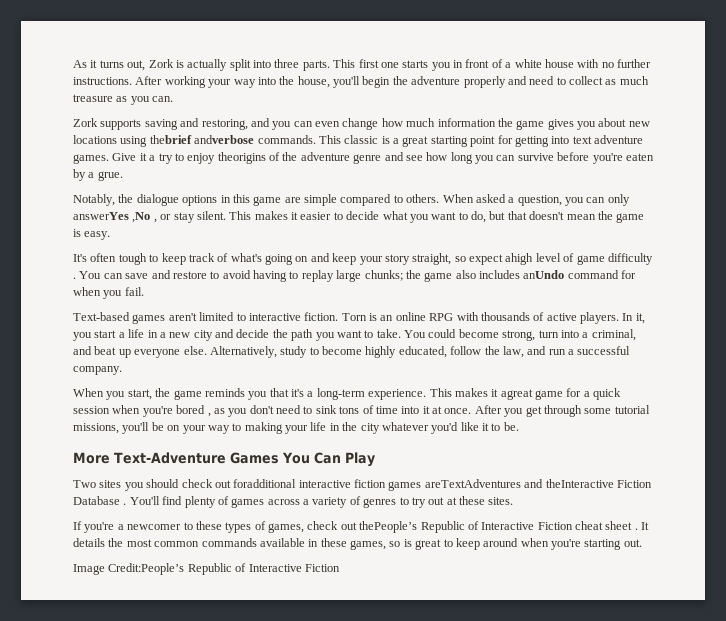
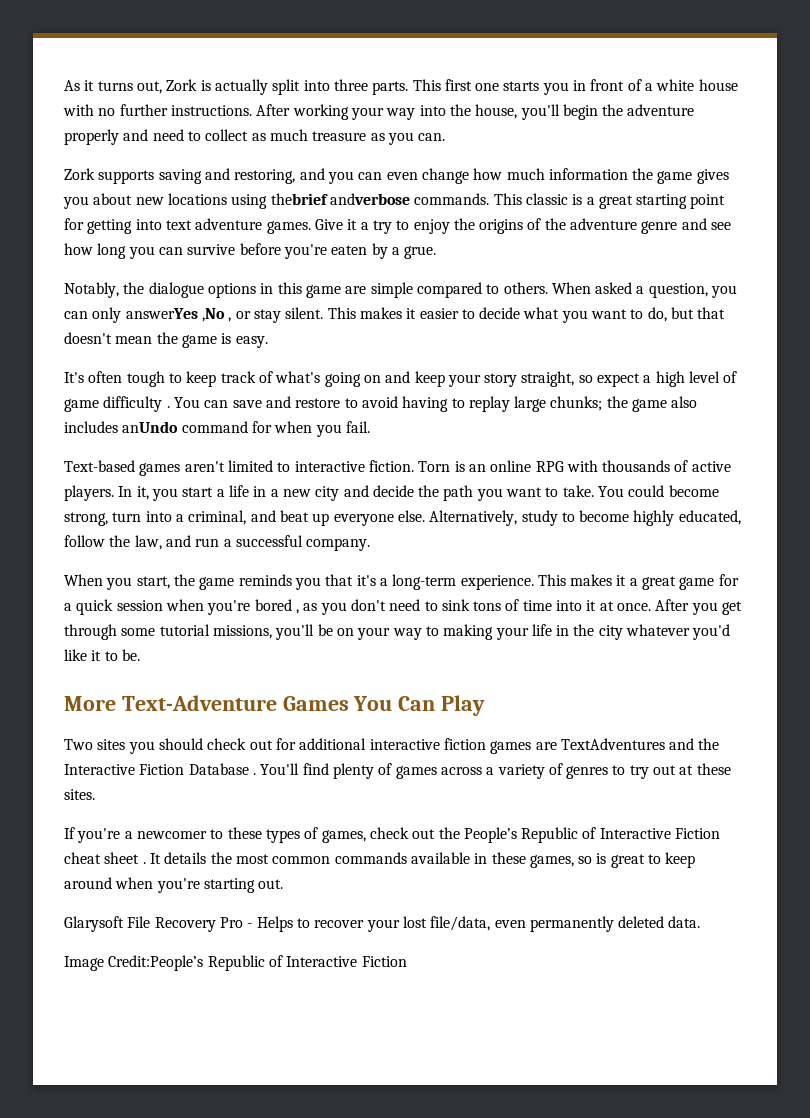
- Give it a try to enjoy theorigins of the adventure genre and see how long you can survive before you're eaten by a grue.
+ Give it a try to enjoy the origins of the adventure genre and see how long you can survive before you're eaten by a grue.
- It's often tough to keep track of what's going on and keep your story straight, so expect ahigh level of game difficulty .
+ It's often tough to keep track of what's going on and keep your story straight, so expect a high level of game difficulty .
- This makes it agreat game for a quick session when you're bored , as you don't need to sink tons of time into it at once.
+ This makes it a great game for a quick session when you're bored , as you don't need to sink tons of time into it at once.
- Two sites you should check out foradditional interactive fiction games areTextAdventures and theInteractive Fiction Database .
+ Two sites you should check out for additional interactive fiction games are TextAdventures and the Interactive Fiction Database .
- If you're a newcomer to these types of games, check out thePeople’s Republic of Interactive Fiction cheat sheet .
+ If you're a newcomer to these types of games, check out the People’s Republic of Interactive Fiction cheat sheet .
+ Glarysoft File Recovery Pro - Helps to recover your lost file/data, even permanently deleted data.

